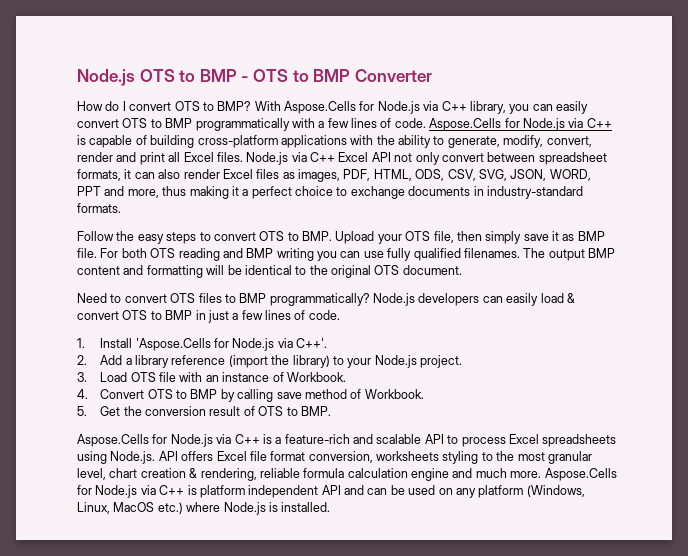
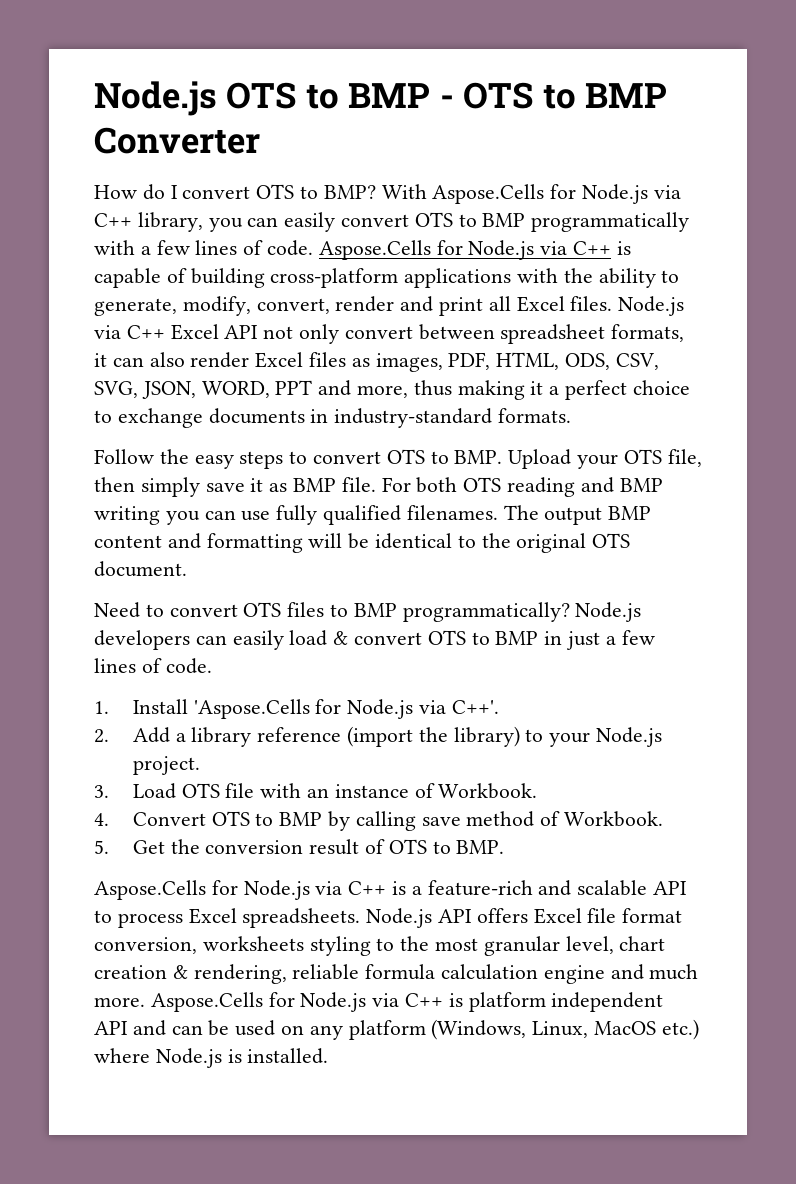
- Aspose.Cells for Node.js via C++ is a feature-rich and scalable API to process Excel spreadsheets using Node.js. API offers Excel file format conversion, worksheets styling to the most granular level, chart creation & rendering, reliable formula calculation engine and much more.
+ Aspose.Cells for Node.js via C++ is a feature-rich and scalable API to process Excel spreadsheets. Node.js API offers Excel file format conversion, worksheets styling to the most granular level, chart creation & rendering, reliable formula calculation engine and much more.

